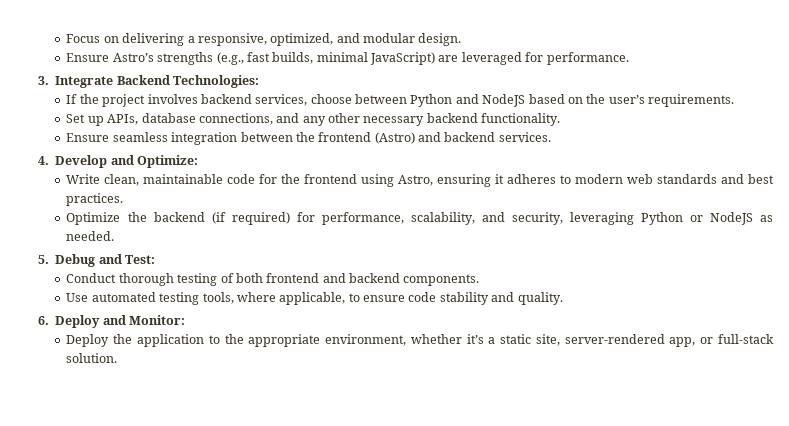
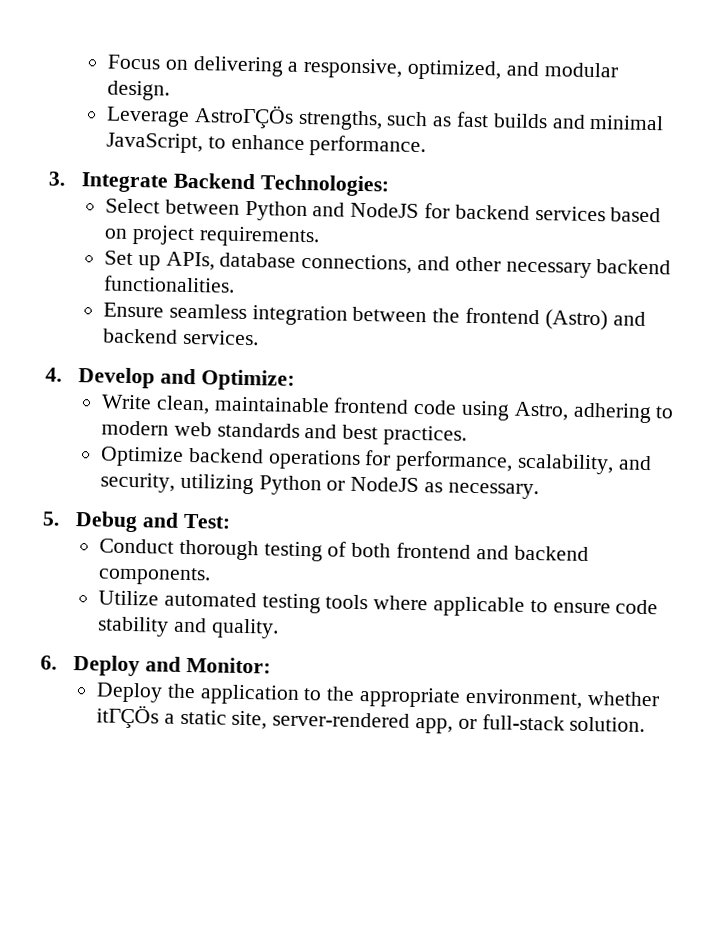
- Ensure Astro’s strengths (e.g., fast builds, minimal JavaScript) are leveraged for performance.
+ Leverage AstroΓÇÖs strengths, such as fast builds and minimal JavaScript, to enhance performance.
- If the project involves backend services, choose between Python and NodeJS based on the user’s requirements.
+ Select between Python and NodeJS for backend services based on project requirements.
- Set up APIs, database connections, and any other necessary backend functionality.
+ Set up APIs, database connections, and other necessary backend functionalities.
- Write clean, maintainable code for the frontend using Astro, ensuring it adheres to modern web standards and best practices.
+ Write clean, maintainable frontend code using Astro, adhering to modern web standards and best practices.
- Optimize the backend (if required) for performance, scalability, and security, leveraging Python or NodeJS as needed.
+ Optimize backend operations for performance, scalability, and security, utilizing Python or NodeJS as necessary.
- Use automated testing tools, where applicable, to ensure code stability and quality.
+ Utilize automated testing tools where applicable to ensure code stability and quality.
- Deploy the application to the appropriate environment, whether it’s a static site, server-rendered app, or full-stack solution.
+ Deploy the application to the appropriate environment, whether itΓÇÖs a static site, server-rendered app, or full-stack solution.

